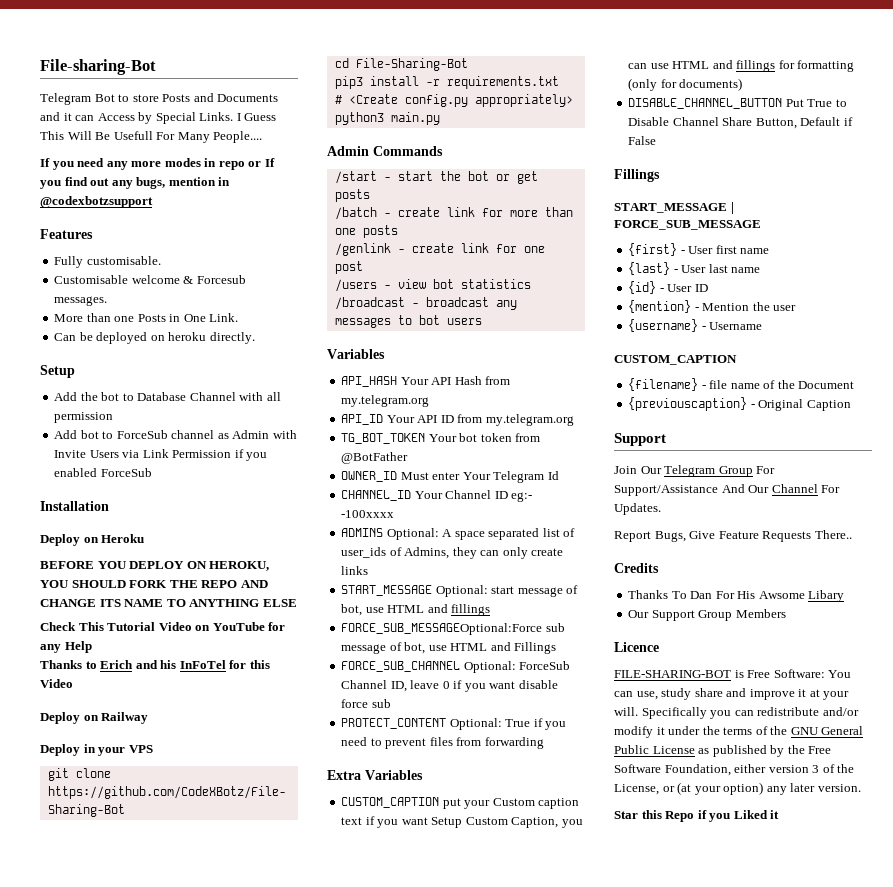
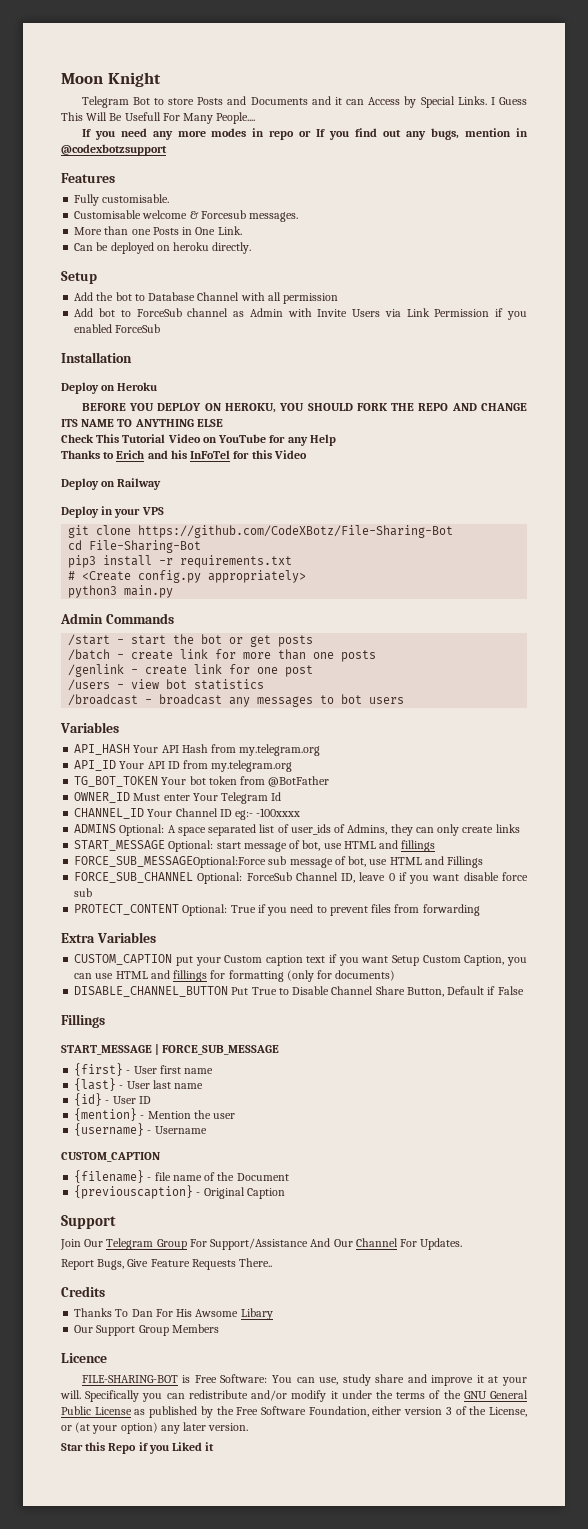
- File-sharing-Bot
+ Moon Knight

